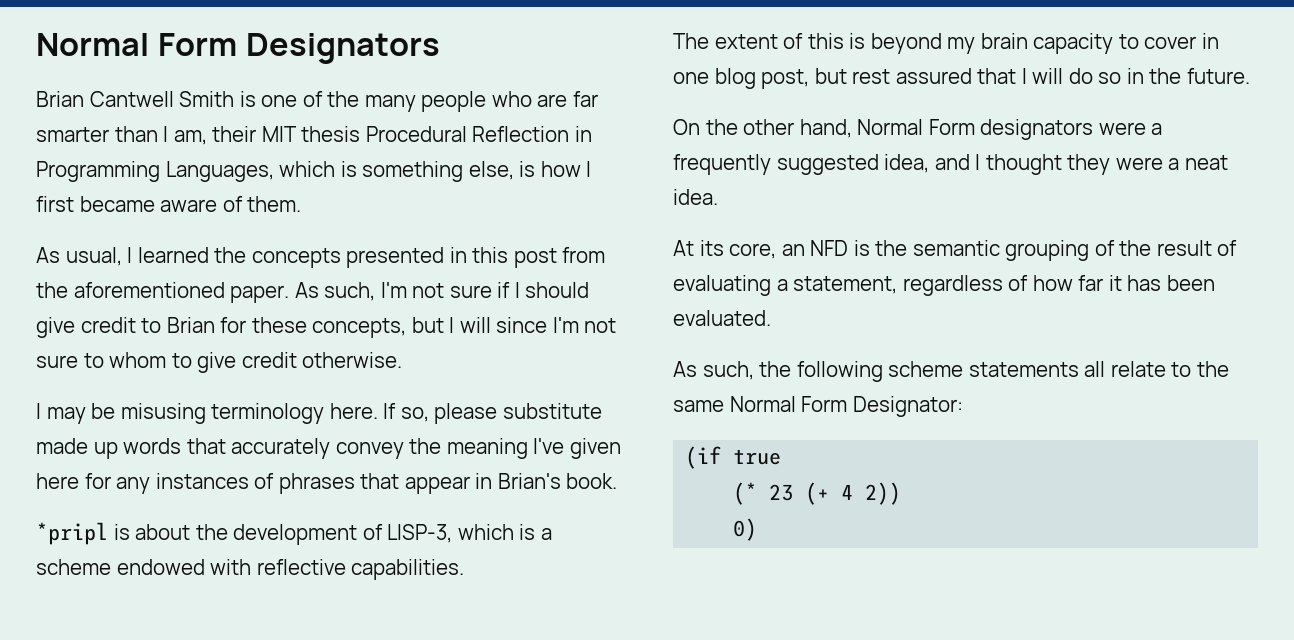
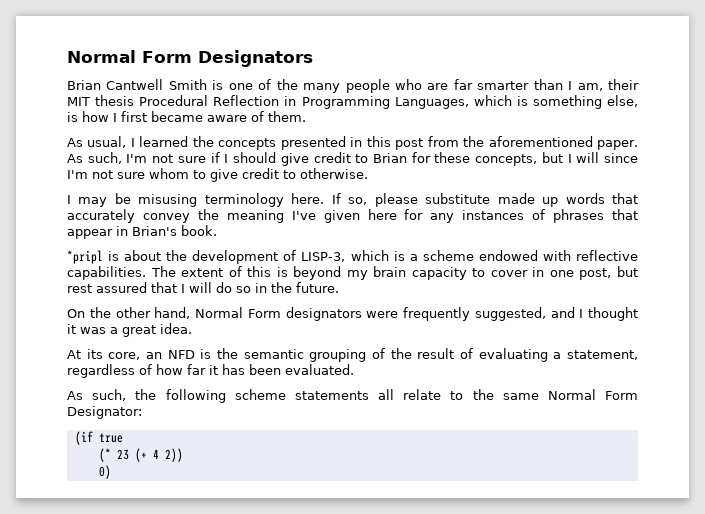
- As such, I'm not sure if I should give credit to Brian for these concepts, but I will since I'm not sure to whom to give credit otherwise.
+ As such, I'm not sure if I should give credit to Brian for these concepts, but I will since I'm not sure whom to give credit to otherwise.
- *pripl is about the development of LISP-3, which is a scheme endowed with reflective capabilities.
- The extent of this is beyond my brain capacity to cover in one blog post, but rest assured that I will do so in the future.
+ *pripl is about the development of LISP-3, which is a scheme endowed with reflective capabilities. The extent of this is beyond my brain capacity to cover in one post, but rest assured that I will do so in the future.
- On the other hand, Normal Form designators were a frequently suggested idea, and I thought they were a neat idea.
+ On the other hand, Normal Form designators were frequently suggested, and I thought it was a great idea.

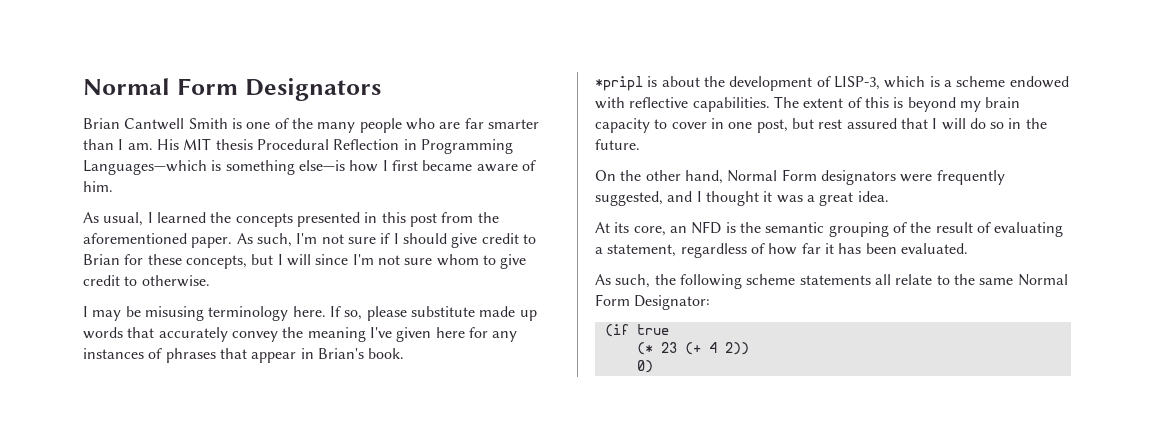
- Brian Cantwell Smith is one of the many people who are far smarter than I am, their MIT thesis Procedural Reflection in Programming Languages, which is something else, is how I first became aware of them.
+ Brian Cantwell Smith is one of the many people who are far smarter than I am. His MIT thesis Procedural Reflection in Programming Languages—which is something else—is how I first became aware of him.

